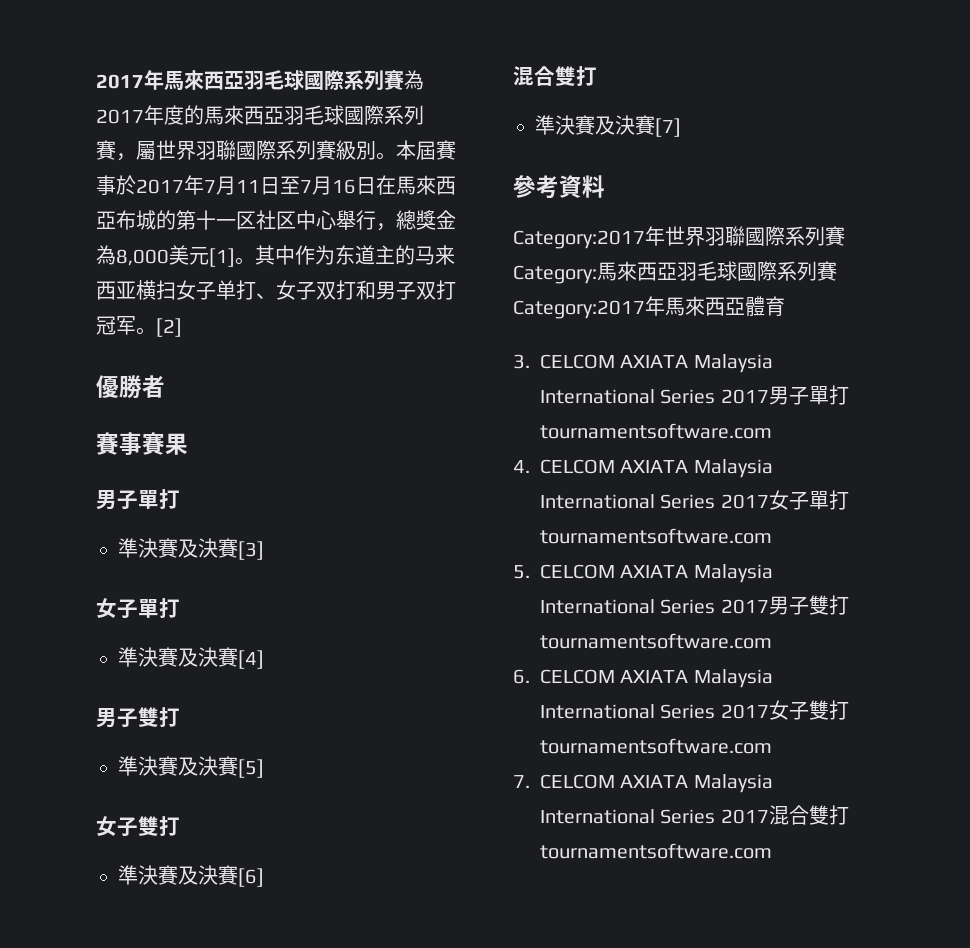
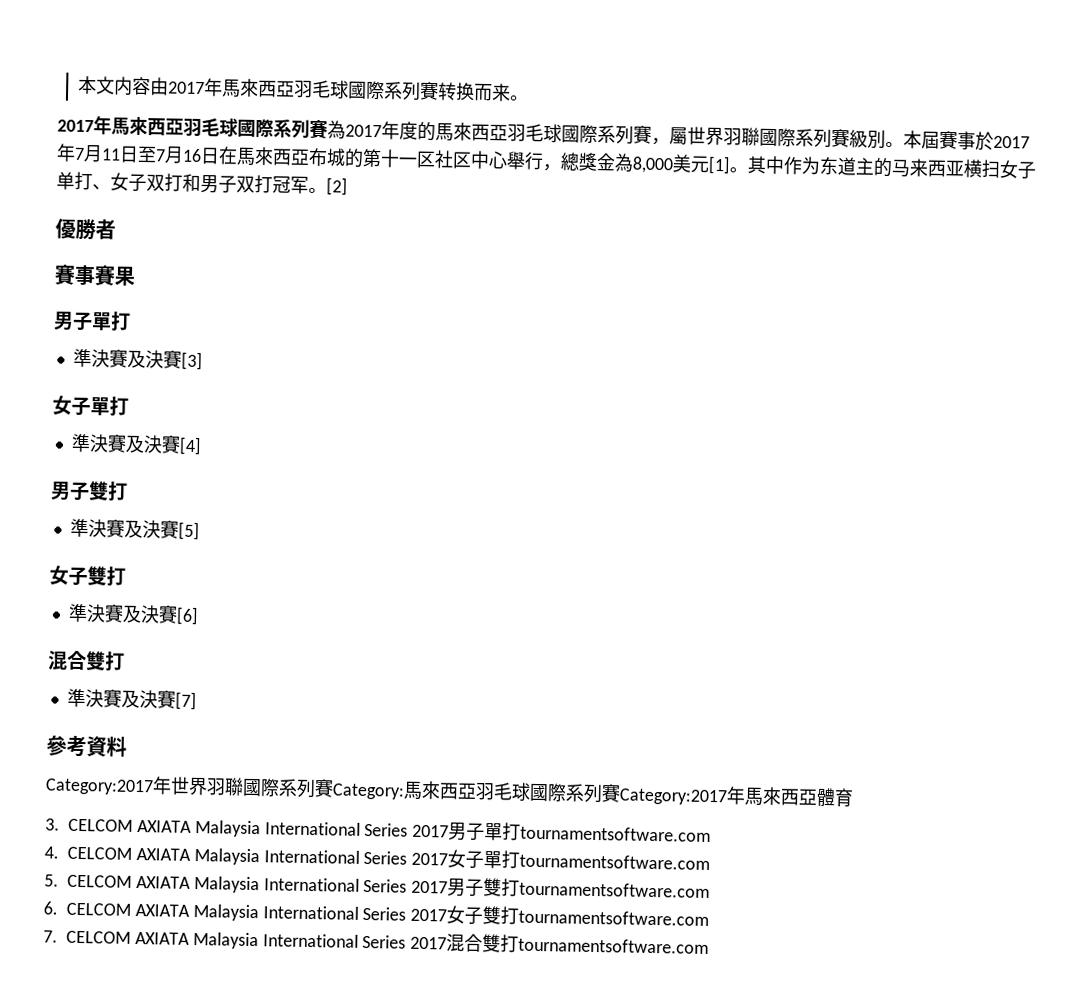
+ 本文内容由2017年馬來西亞羽毛球國際系列賽转换而来。

